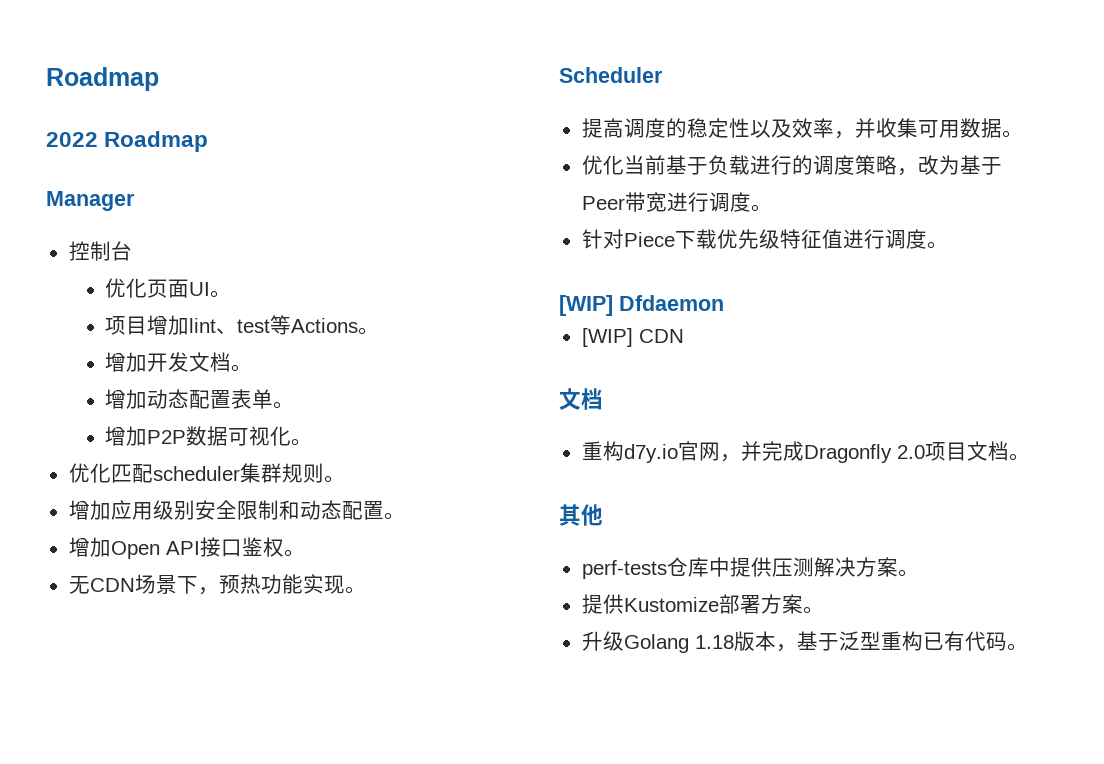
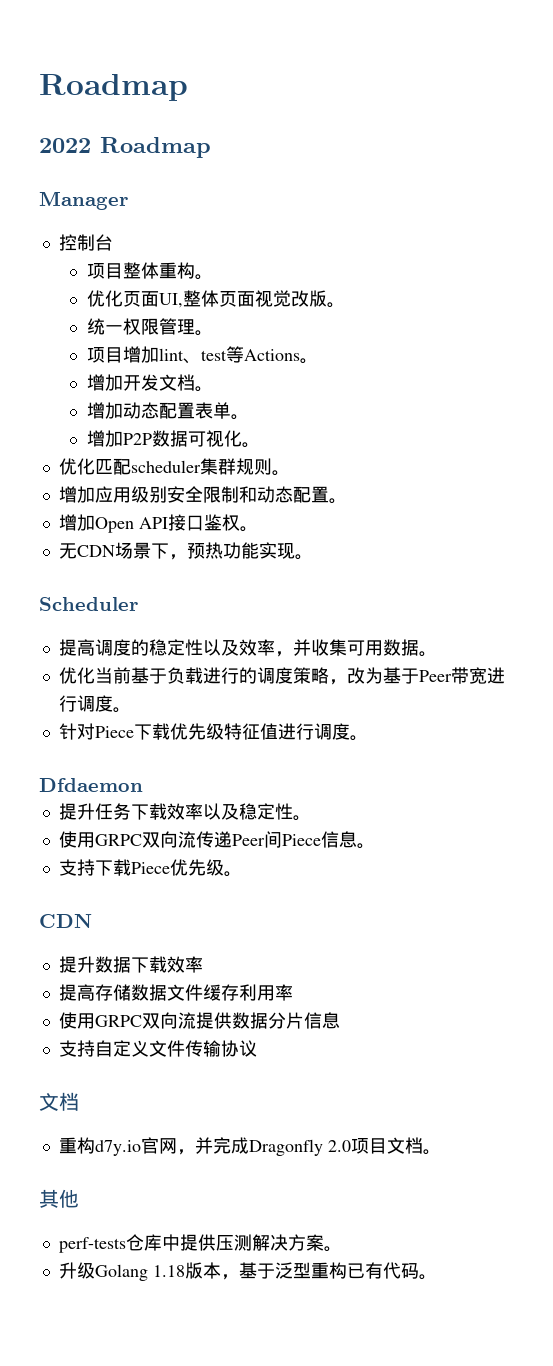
+ 项目整体重构。
- 优化页面UI。
+ 优化页面UI,整体页面视觉改版。
+ 统一权限管理。
- [WIP] Dfdaemon
+ Dfdaemon
- [WIP] CDN
+ 提升任务下载效率以及稳定性。
+ 使用GRPC双向流传递Peer间Piece信息。
+ 支持下载Piece优先级。
+ CDN
+ 提升数据下载效率
+ 提高存储数据文件缓存利用率
+ 使用GRPC双向流提供数据分片信息
+ 支持自定义文件传输协议
- 提供Kustomize部署方案。

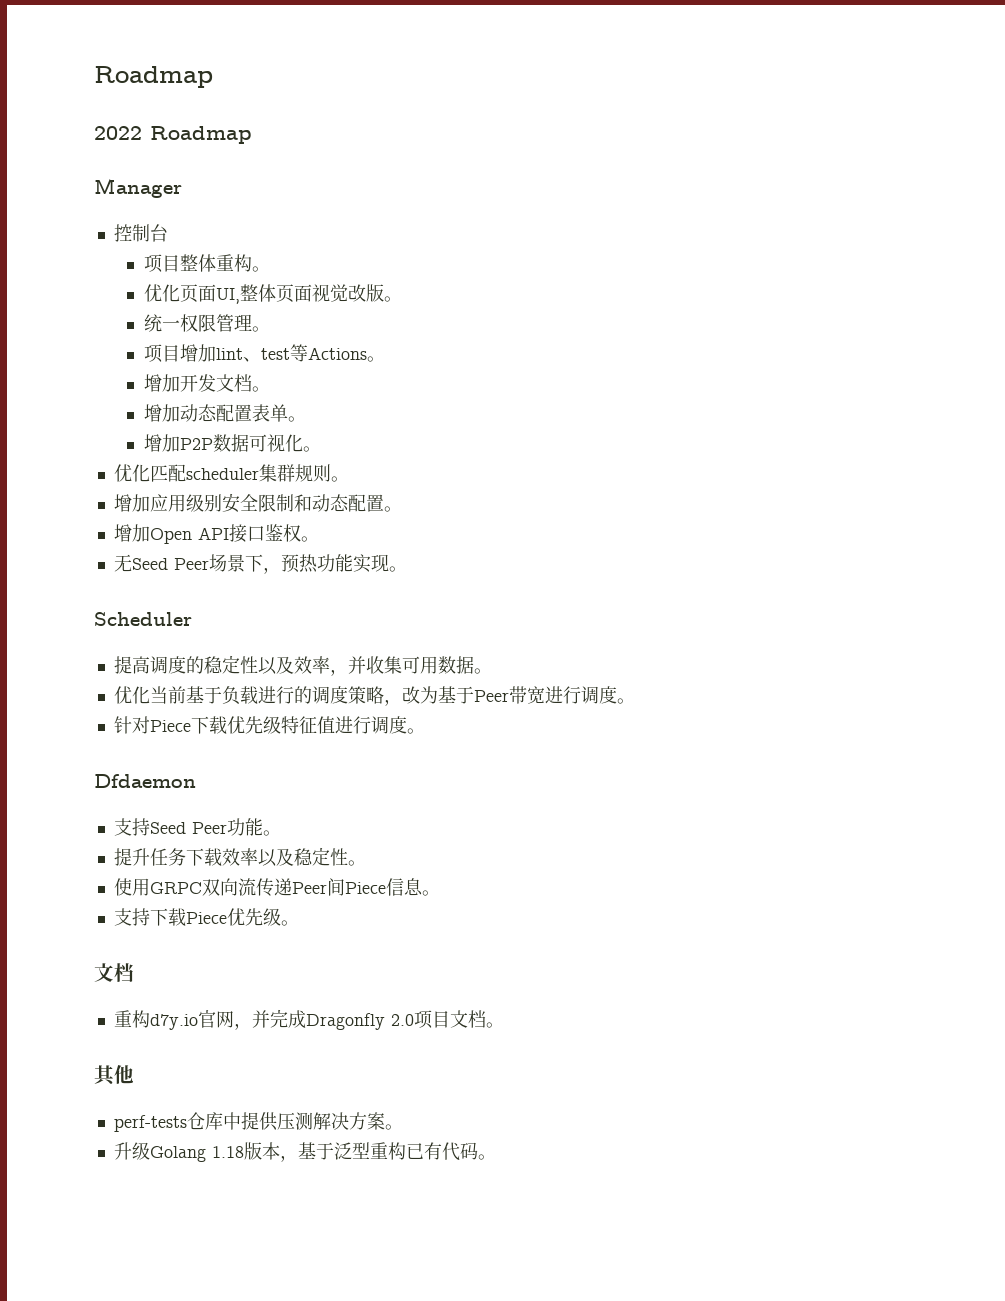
- 无CDN场景下，预热功能实现。
+ 无Seed Peer场景下，预热功能实现。
+ 支持Seed Peer功能。
  支持下载Piece优先级。
- CDN
- 提升数据下载效率
- 提高存储数据文件缓存利用率
- 使用GRPC双向流提供数据分片信息
- 支持自定义文件传输协议

